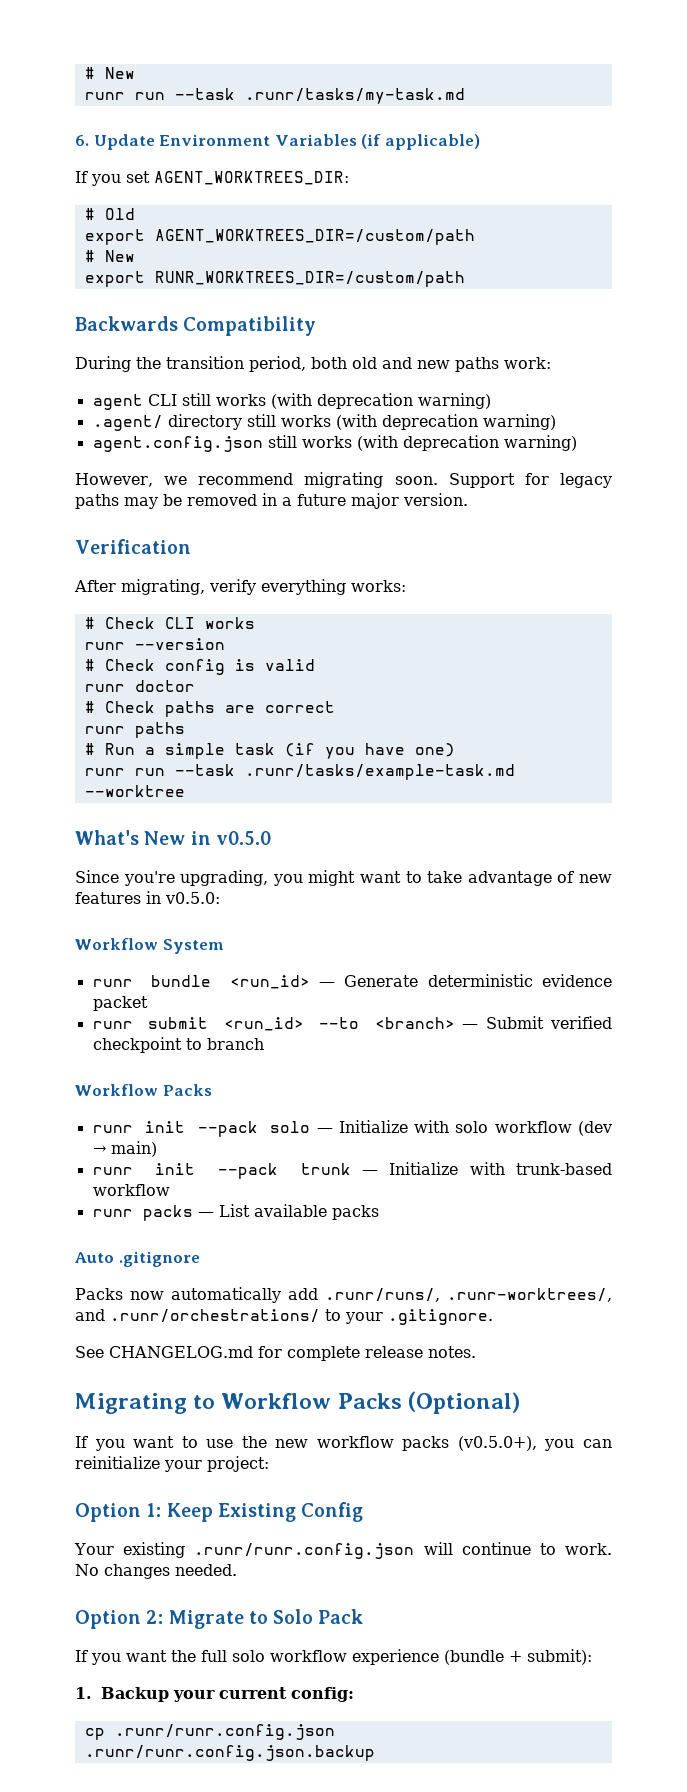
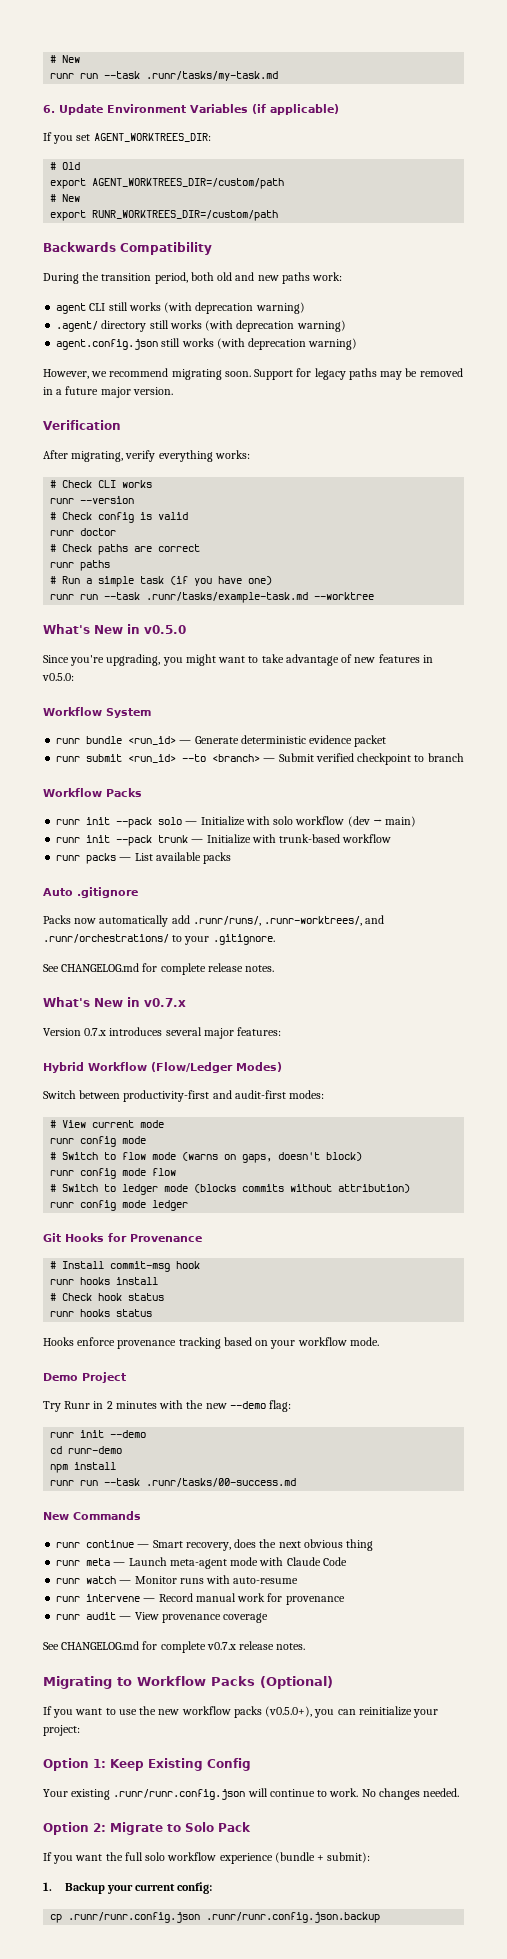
+ What's New in v0.7.x
+ Version 0.7.x introduces several major features:
+ Hybrid Workflow (Flow/Ledger Modes)
+ Switch between productivity-first and audit-first modes:
+ # View current mode
+ runr config mode
+ # Switch to flow mode (warns on gaps, doesn't block)
+ runr config mode flow
+ # Switch to ledger mode (blocks commits without attribution)
+ runr config mode ledger
+ Git Hooks for Provenance
+ # Install commit-msg hook
+ runr hooks install
+ # Check hook status
+ runr hooks status
+ Hooks enforce provenance tracking based on your workflow mode.
+ Demo Project
+ Try Runr in 2 minutes with the new --demo flag:
+ runr init --demo
+ cd runr-demo
+ npm install
+ runr run --task .runr/tasks/00-success.md
+ New Commands
+ runr continue — Smart recovery, does the next obvious thing
+ runr meta — Launch meta-agent mode with Claude Code
+ runr watch — Monitor runs with auto-resume
+ runr intervene — Record manual work for provenance
+ runr audit — View provenance coverage
+ See CHANGELOG.md for complete v0.7.x release notes.

